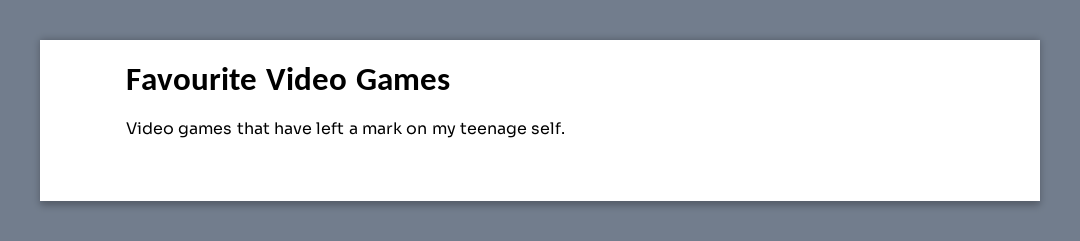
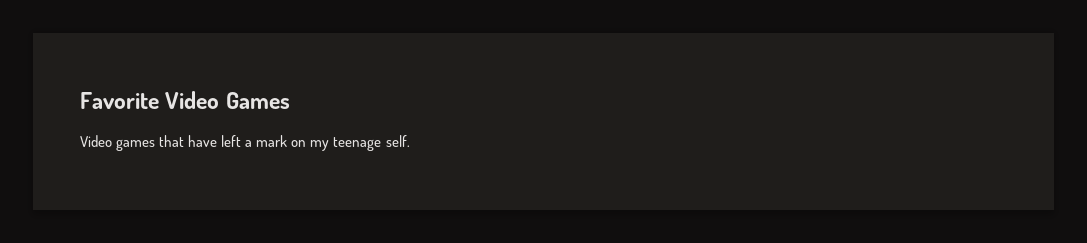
- Favourite Video Games
+ Favorite Video Games

